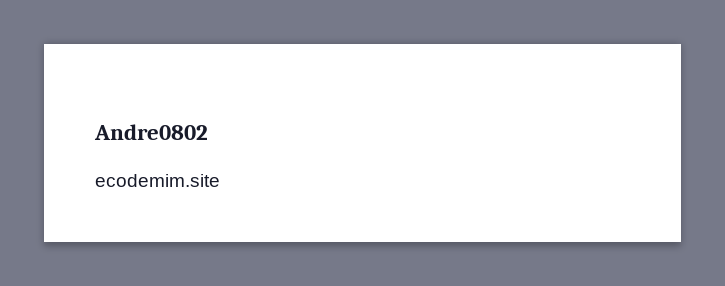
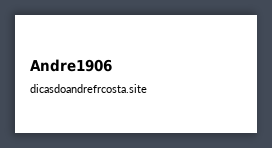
- Andre0802
- ecodemim.site
+ Andre1906
+ dicasdoandrefrcosta.site

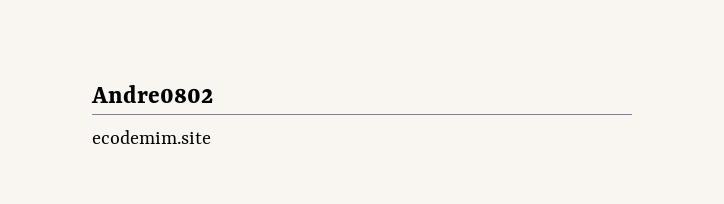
- Andre1906
- dicasdoandrefrcosta.site
+ Andre0802
+ ecodemim.site

